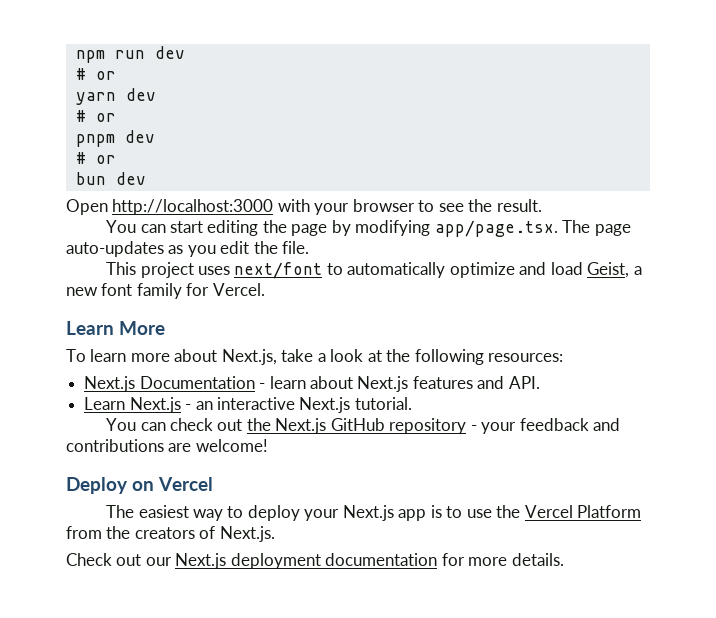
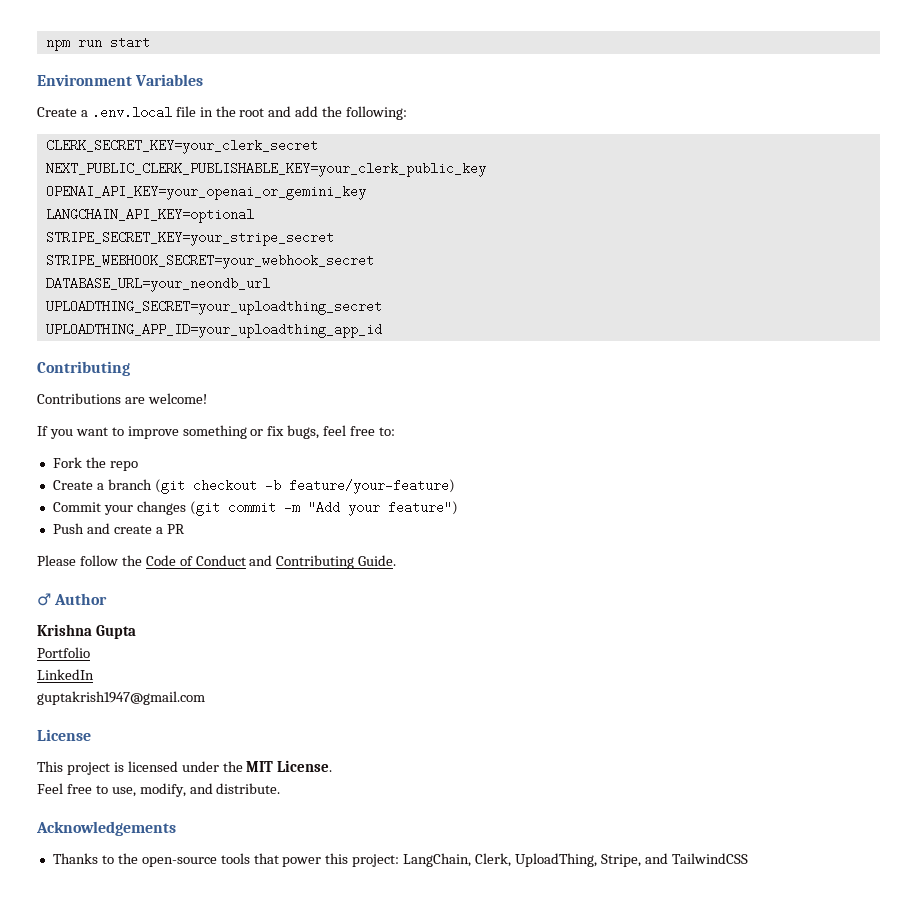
- npm run dev
- # or
- yarn dev
- # or
- pnpm dev
- # or
- bun dev
- Open http://localhost:3000 with your browser to see the result.
- You can start editing the page by modifying app/page.tsx. The page auto-updates as you edit the file.
- This project uses next/font to automatically optimize and load Geist, a new font family for Vercel.
- Learn More
- To learn more about Next.js, take a look at the following resources:
- Next.js Documentation - learn about Next.js features and API.
- Learn Next.js - an interactive Next.js tutorial.
- You can check out the Next.js GitHub repository - your feedback and contributions are welcome!
- Deploy on Vercel
- The easiest way to deploy your Next.js app is to use the Vercel Platform from the creators of Next.js.
- Check out our Next.js deployment documentation for more details.
+ npm run start
+ Environment Variables
+ Create a .env.local file in the root and add the following:
+ CLERK_SECRET_KEY=your_clerk_secret
+ NEXT_PUBLIC_CLERK_PUBLISHABLE_KEY=your_clerk_public_key
+ OPENAI_API_KEY=your_openai_or_gemini_key
+ LANGCHAIN_API_KEY=optional
+ STRIPE_SECRET_KEY=your_stripe_secret
+ STRIPE_WEBHOOK_SECRET=your_webhook_secret
+ DATABASE_URL=your_neondb_url
+ UPLOADTHING_SECRET=your_uploadthing_secret
+ UPLOADTHING_APP_ID=your_uploadthing_app_id
+ Contributing
+ Contributions are welcome!
+ If you want to improve something or fix bugs, feel free to:
+ Fork the repo
+ Create a branch (git checkout -b feature/your-feature)
+ Commit your changes (git commit -m "Add your feature")
+ Push and create a PR
+ Please follow the Code of Conduct and Contributing Guide.
+ ♂ Author
+ Krishna Gupta
+ Portfolio
+ LinkedIn
+ guptakrish1947@gmail.com
+ License
+ This project is licensed under the MIT License.
+ Feel free to use, modify, and distribute.
+ Acknowledgements
+ Thanks to the open-source tools that power this project: LangChain, Clerk, UploadThing, Stripe, and TailwindCSS

